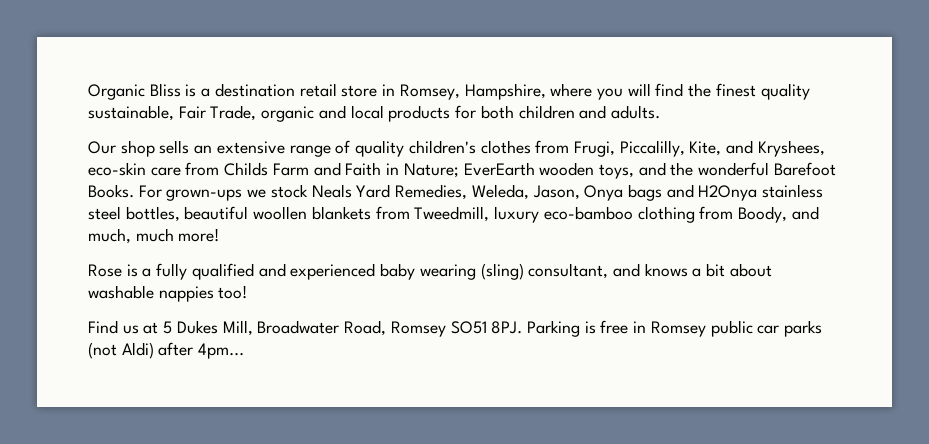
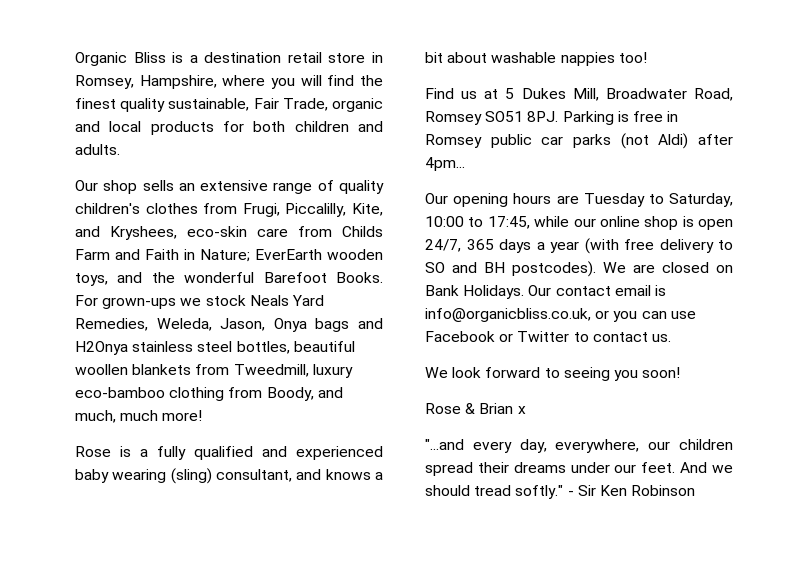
+ Our opening hours are Tuesday to Saturday, 10:00 to 17:45, while our online shop is open 24/7, 365 days a year (with free delivery to SO and BH postcodes). We are closed on Bank Holidays. Our contact email is info@organicbliss.co.uk, or you can use Facebook or Twitter to contact us.
+ We look forward to seeing you soon!
+ Rose & Brian x
+ "...and every day, everywhere, our children spread their dreams under our feet. And we should tread softly." - Sir Ken Robinson

